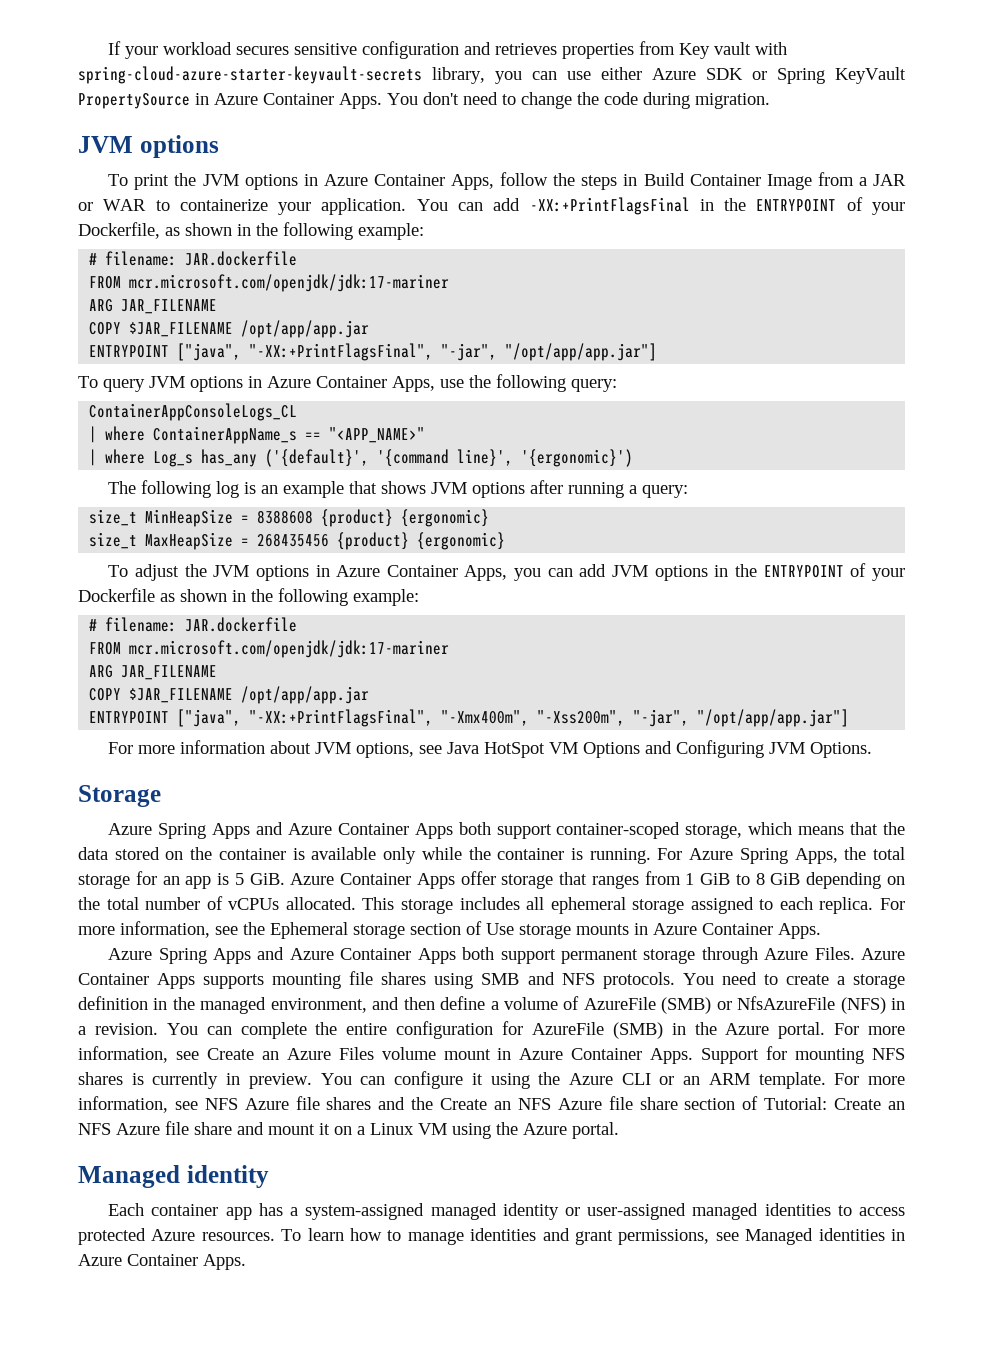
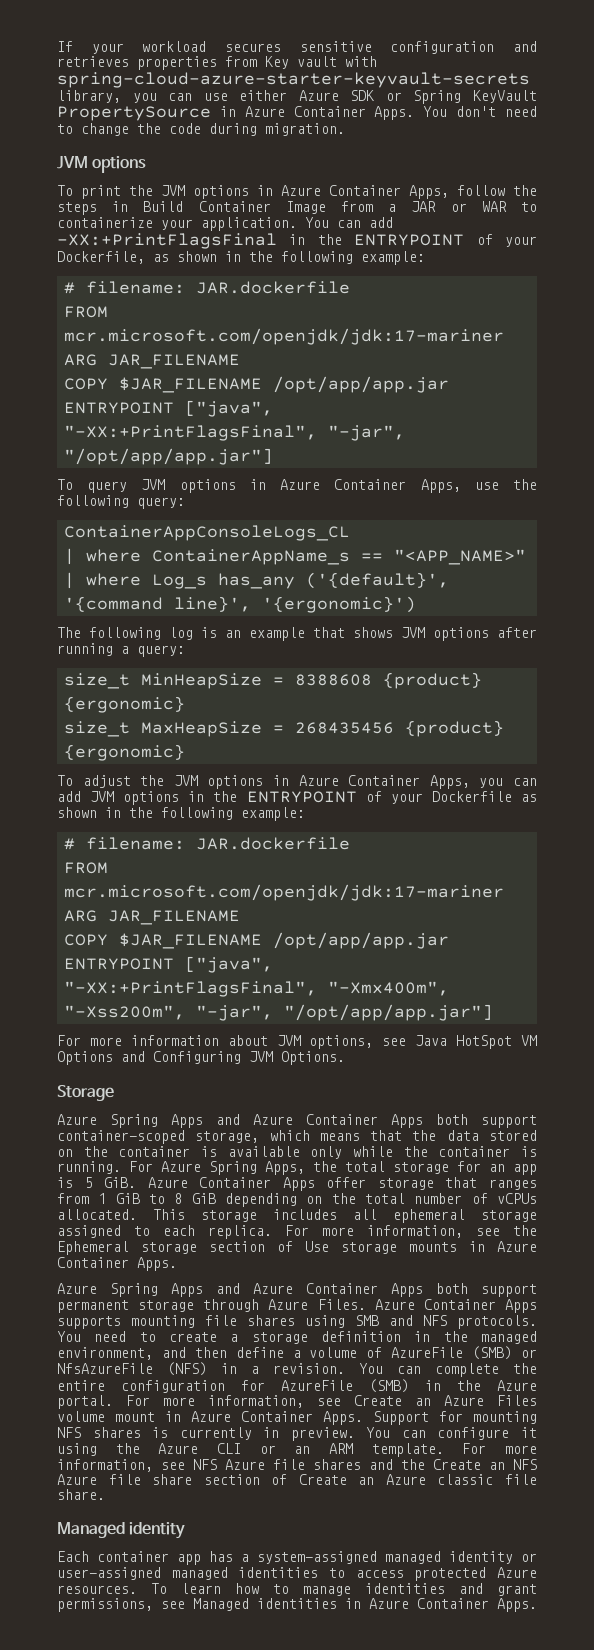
- For more information, see NFS Azure file shares and the Create an NFS Azure file share section of Tutorial: Create an NFS Azure file share and mount it on a Linux VM using the Azure portal.
+ For more information, see NFS Azure file shares and the Create an NFS Azure file share section of Create an Azure classic file share.

